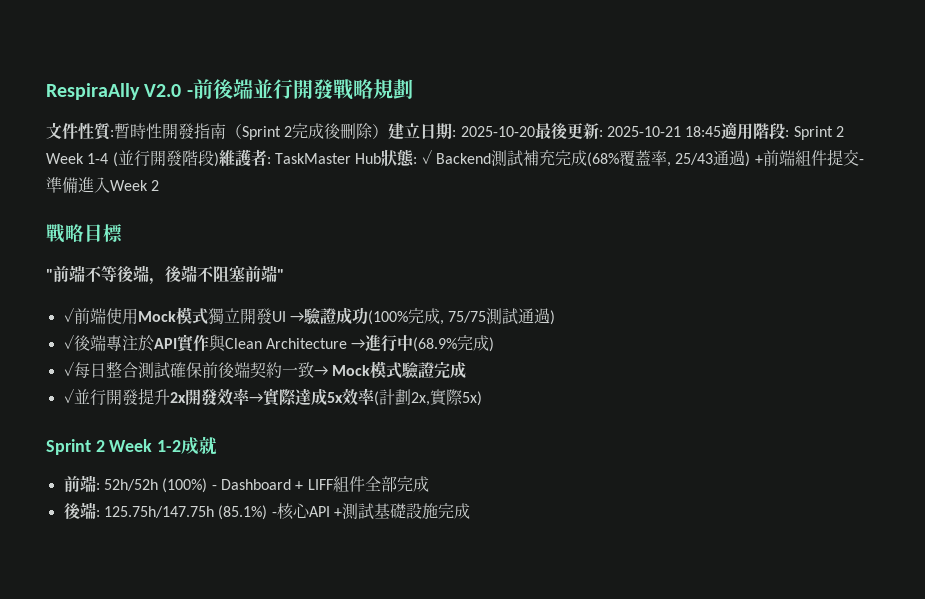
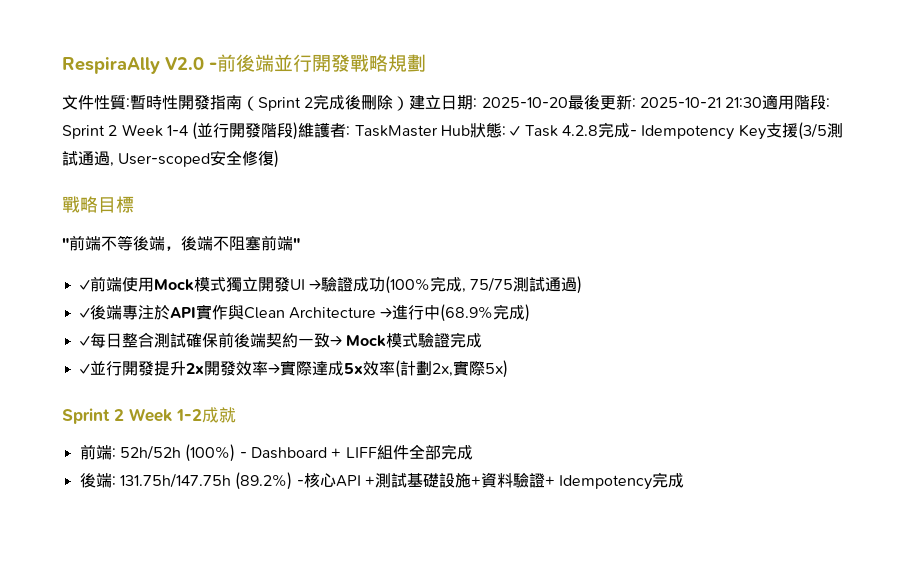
- 文件性質:暫時性開發指南（Sprint 2完成後刪除）建立日期: 2025-10-20最後更新: 2025-10-21 18:45適用階段: Sprint 2 Week 1-4 (並行開發階段)維護者: TaskMaster Hub狀態: ✓ Backend測試補充完成(68%覆蓋率, 25/43通過) +前端組件提交-準備進入Week 2
+ 文件性質:暫時性開發指南（Sprint 2完成後刪除）建立日期: 2025-10-20最後更新: 2025-10-21 21:30適用階段: Sprint 2 Week 1-4 (並行開發階段)維護者: TaskMaster Hub狀態: ✓ Task 4.2.8完成- Idempotency Key支援(3/5測試通過, User-scoped安全修復)
- 後端: 125.75h/147.75h (85.1%) -核心API +測試基礎設施完成
+ 後端: 131.75h/147.75h (89.2%) -核心API +測試基礎設施+資料驗證+ Idempotency完成

